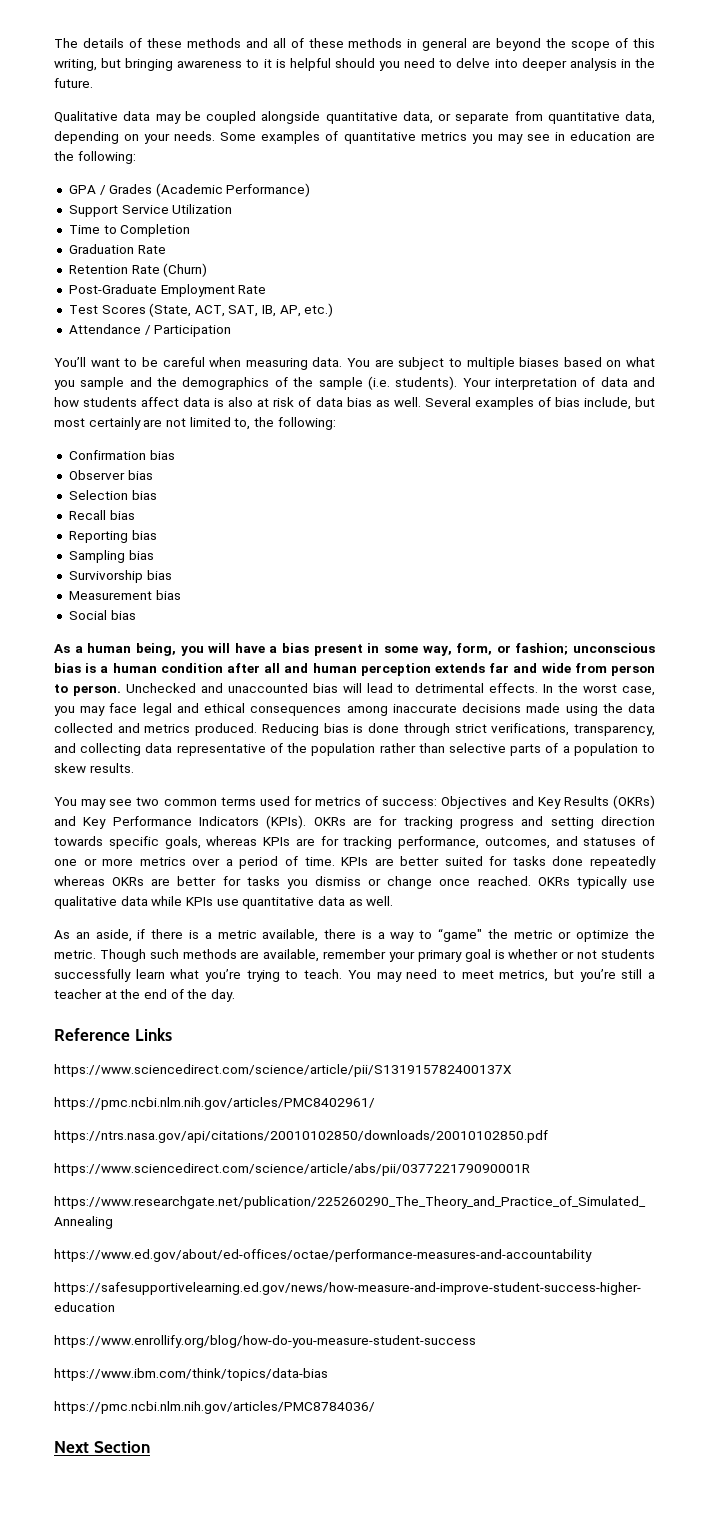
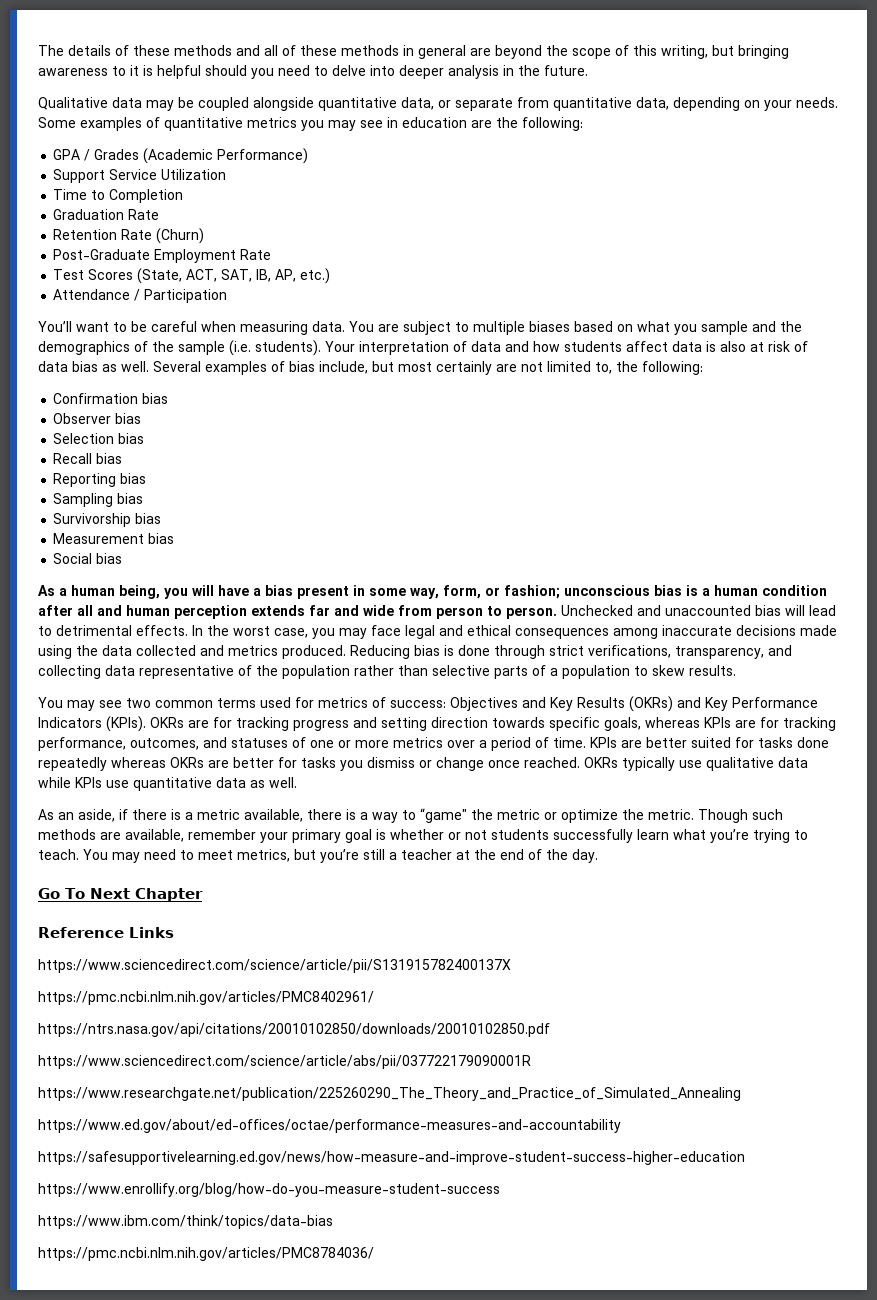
+ Go To Next Chapter
- Next Section

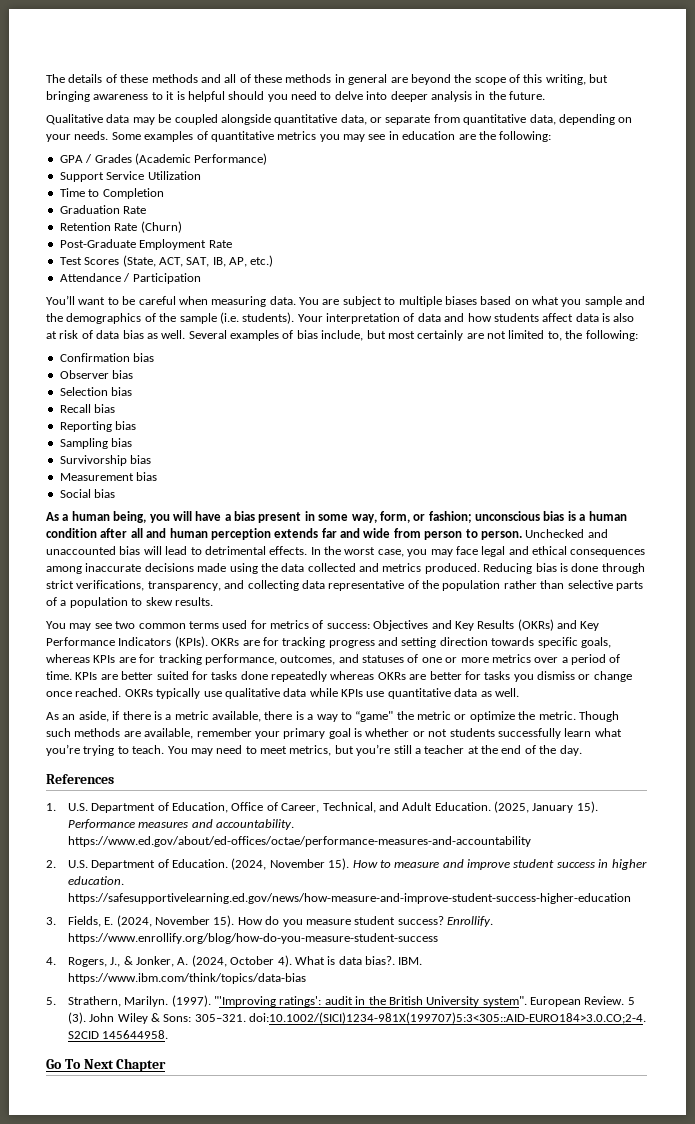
+ References
+ 1. U.S. Department of Education, Office of Career, Technical, and Adult Education. (2025, January 15). Performance measures and accountability. https://www.ed.gov/about/ed-offices/octae/performance-measures-and-accountability
+ 2. U.S. Department of Education. (2024, November 15). How to measure and improve student success in higher education. https://safesupportivelearning.ed.gov/news/how-measure-and-improve-student-success-higher-education
+ 3. Fields, E. (2024, November 15). How do you measure student success? Enrollify. https://www.enrollify.org/blog/how-do-you-measure-student-success
+ 4. Rogers, J., & Jonker, A. (2024, October 4). What is data bias?. IBM. https://www.ibm.com/think/topics/data-bias
+ 5. Strathern, Marilyn. (1997). "'Improving ratings': audit in the British University system". European Review. 5 (3). John Wiley & Sons: 305–321. doi:10.1002/(SICI)1234-981X(199707)5:3<305::AID-EURO184>3.0.CO;2-4. S2CID 145644958.
  Go To Next Chapter
- Reference Links
- https://www.sciencedirect.com/science/article/pii/S131915782400137X
- https://pmc.ncbi.nlm.nih.gov/articles/PMC8402961/
- https://ntrs.nasa.gov/api/citations/20010102850/downloads/20010102850.pdf
- https://www.sciencedirect.com/science/article/abs/pii/037722179090001R
- https://www.researchgate.net/publication/225260290_The_Theory_and_Practice_of_Simulated_Annealing
- https://www.ed.gov/about/ed-offices/octae/performance-measures-and-accountability
- https://safesupportivelearning.ed.gov/news/how-measure-and-improve-student-success-higher-education
- https://www.enrollify.org/blog/how-do-you-measure-student-success
- https://www.ibm.com/think/topics/data-bias
- https://pmc.ncbi.nlm.nih.gov/articles/PMC8784036/

